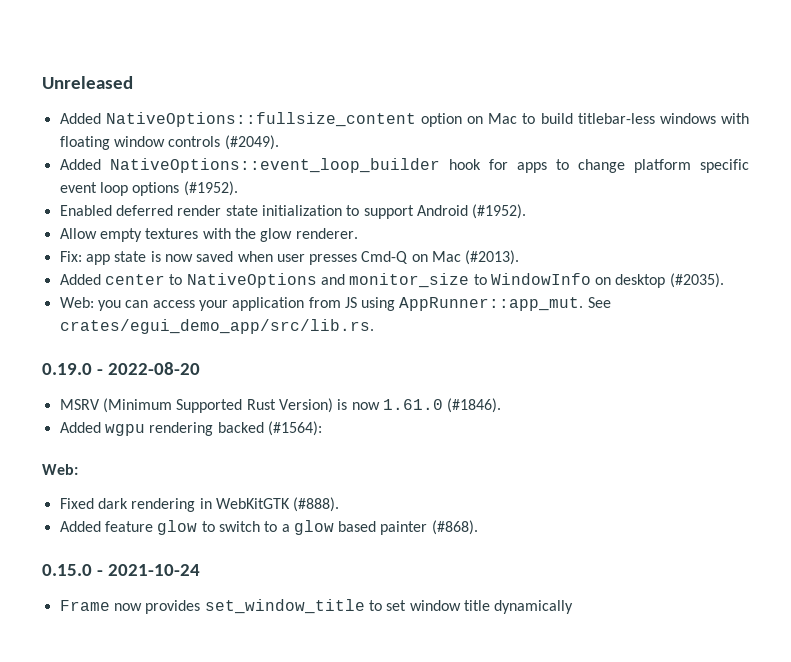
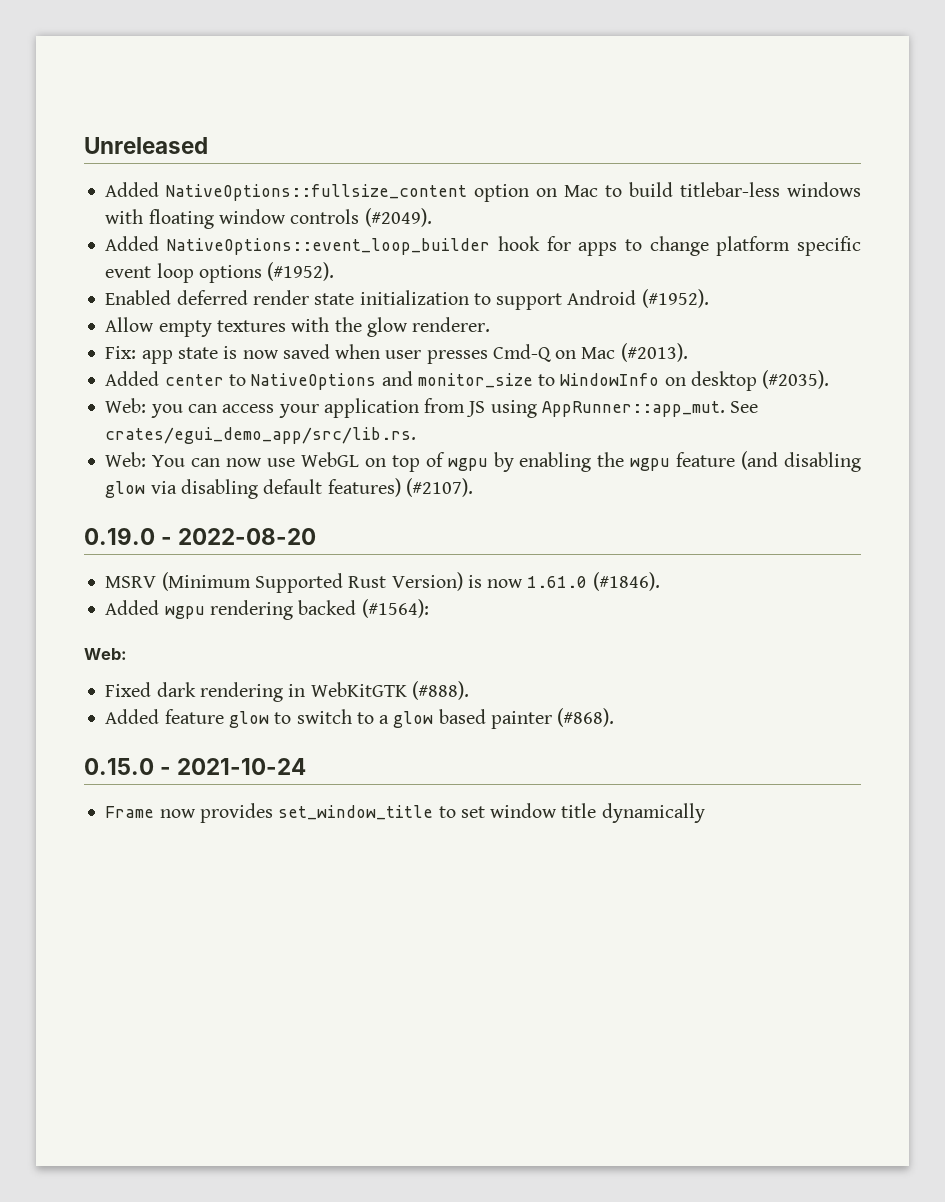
+ Web: You can now use WebGL on top of wgpu by enabling the wgpu feature (and disabling glow via disabling default features) (#2107).

